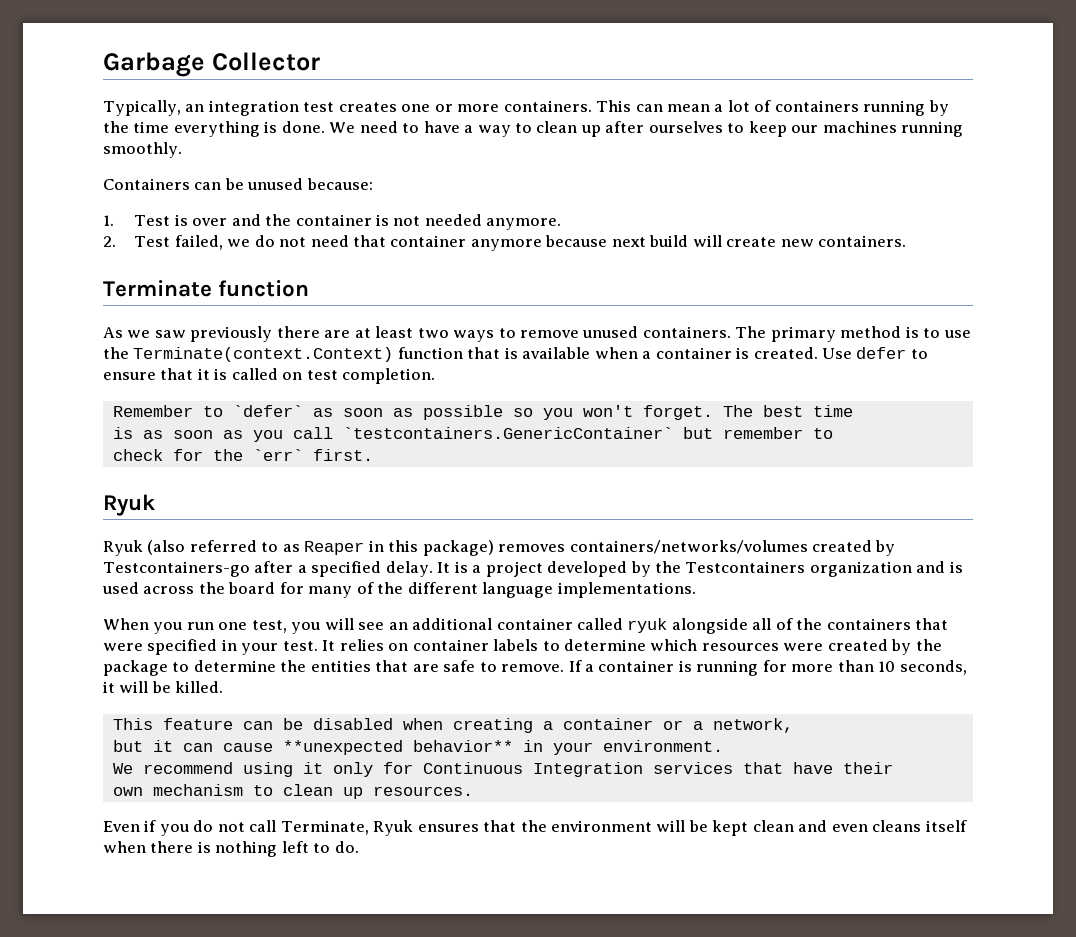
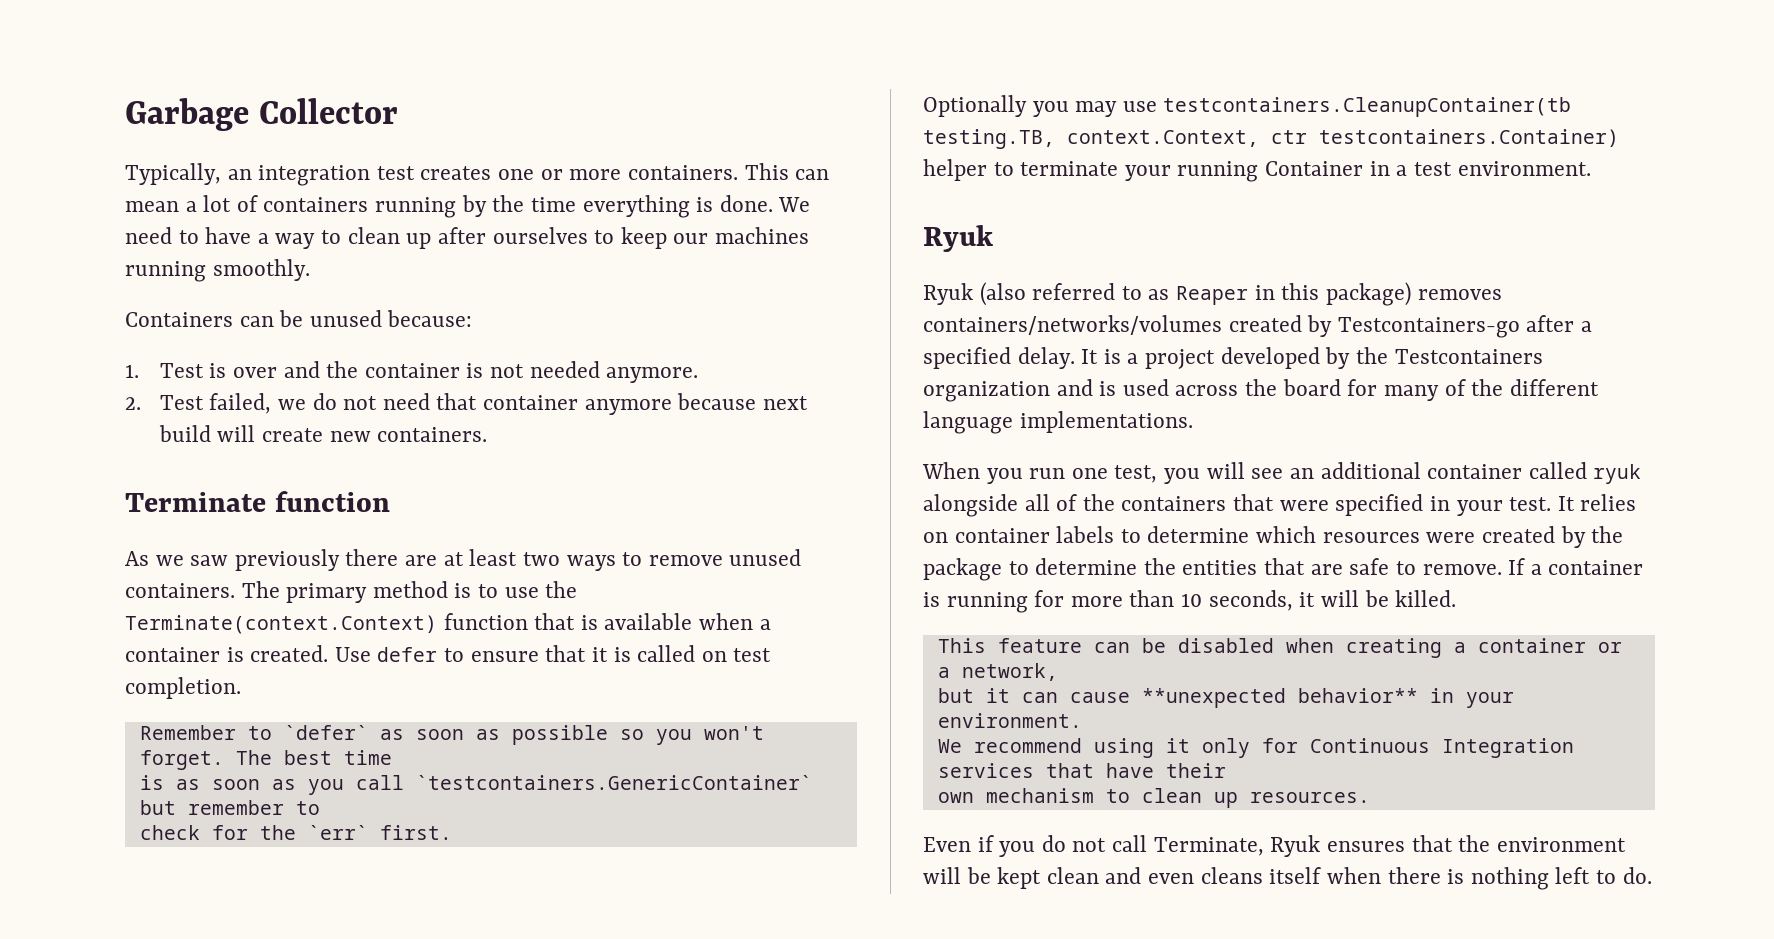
+ Optionally you may use testcontainers.CleanupContainer(tb testing.TB, context.Context, ctr testcontainers.Container) helper to terminate your running Container in a test environment.

